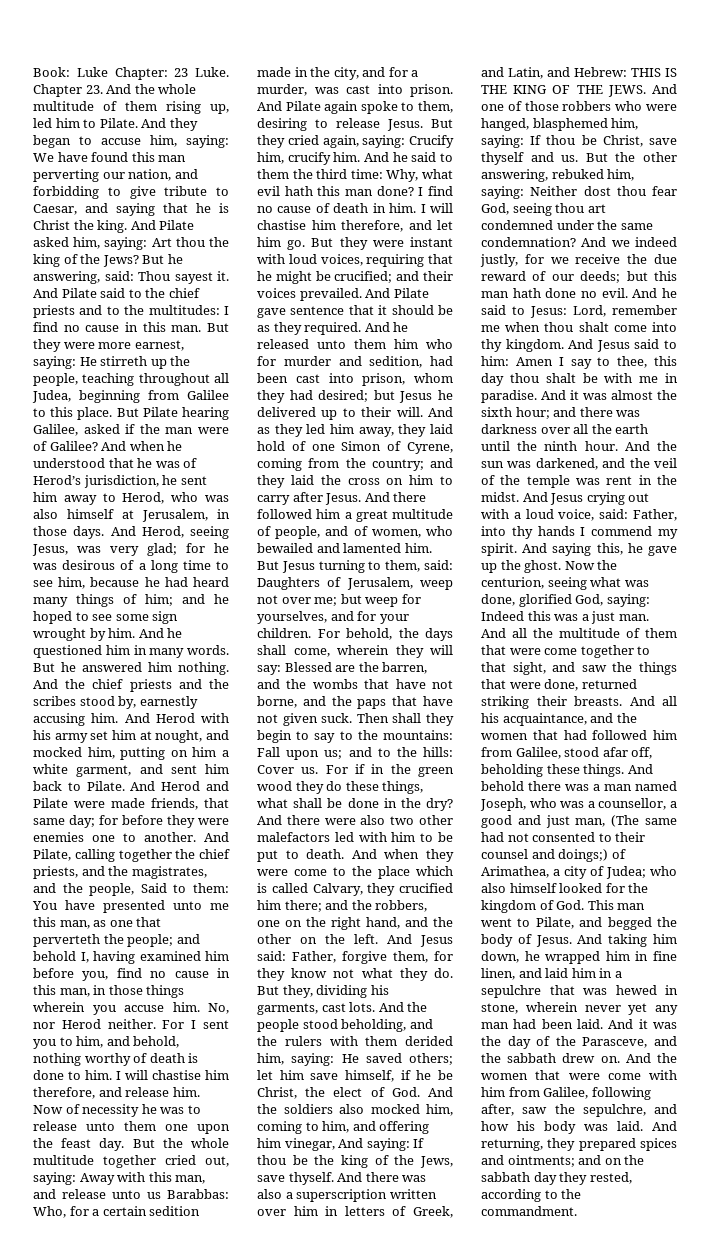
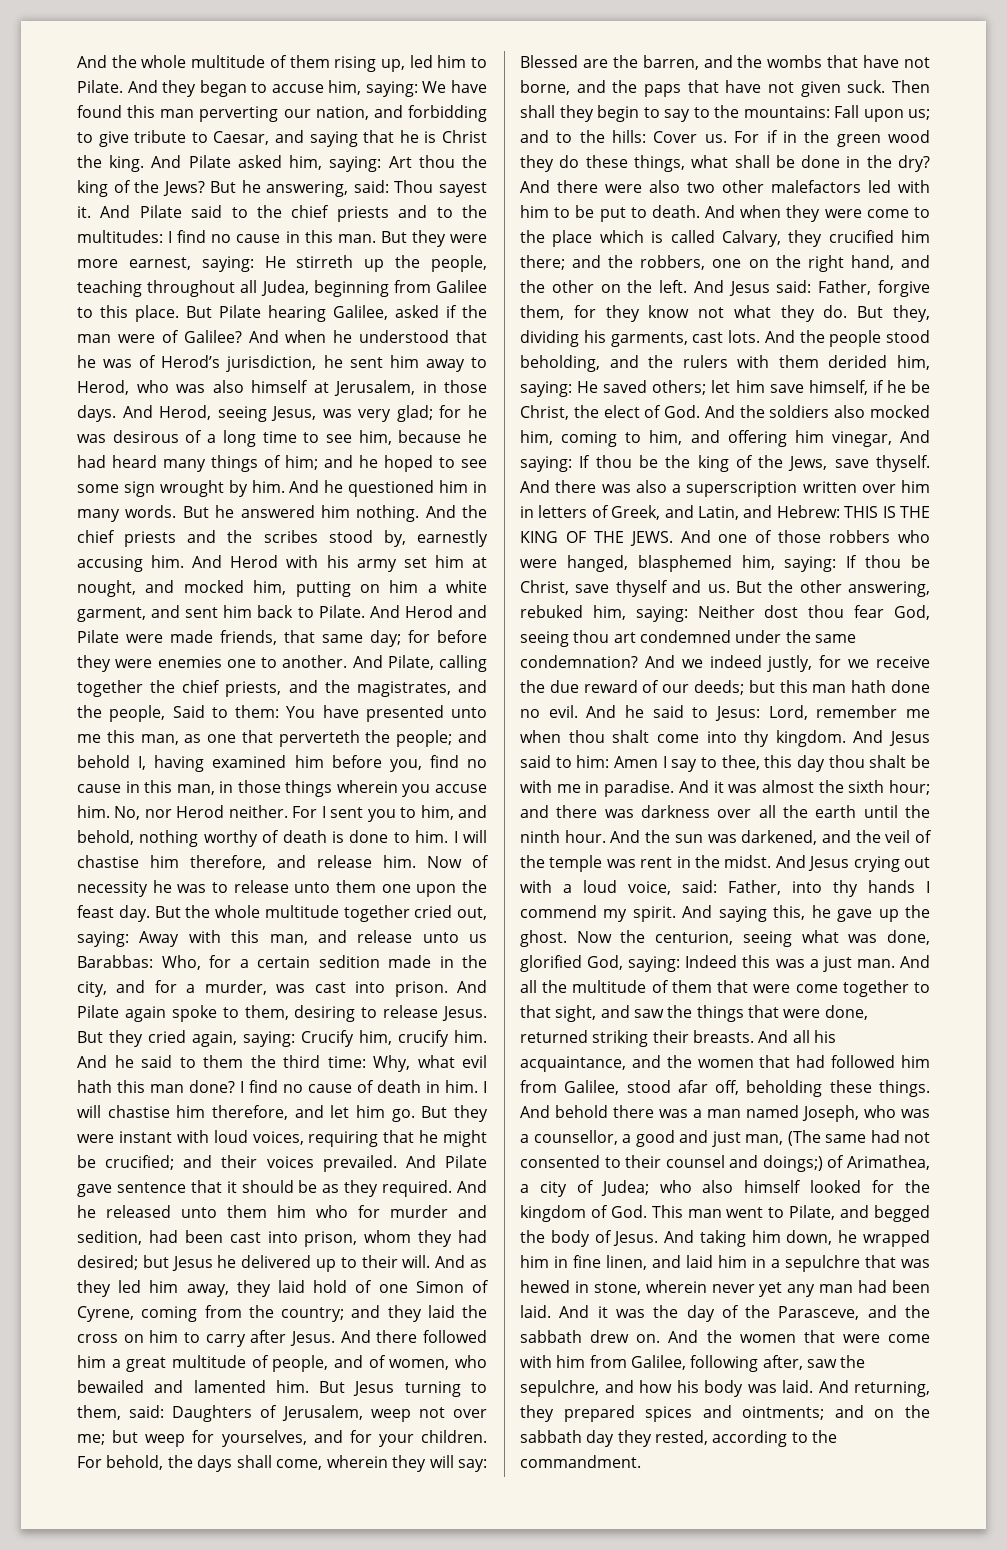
- Book: Luke Chapter: 23 Luke. Chapter 23. And the whole multitude of them rising up, led him to Pilate.
+ And the whole multitude of them rising up, led him to Pilate.

